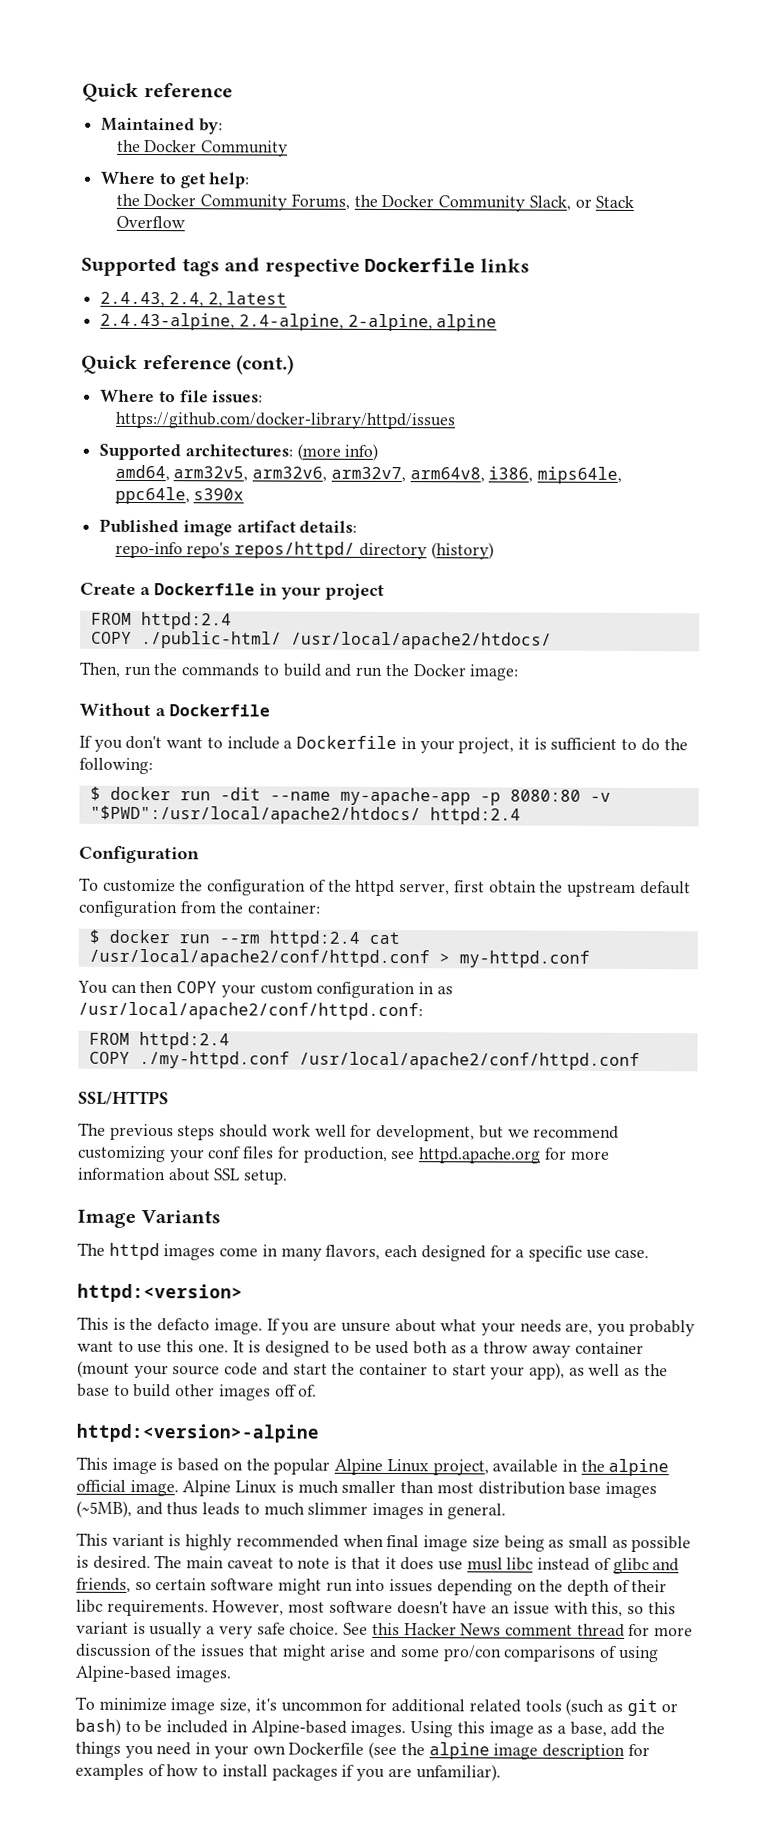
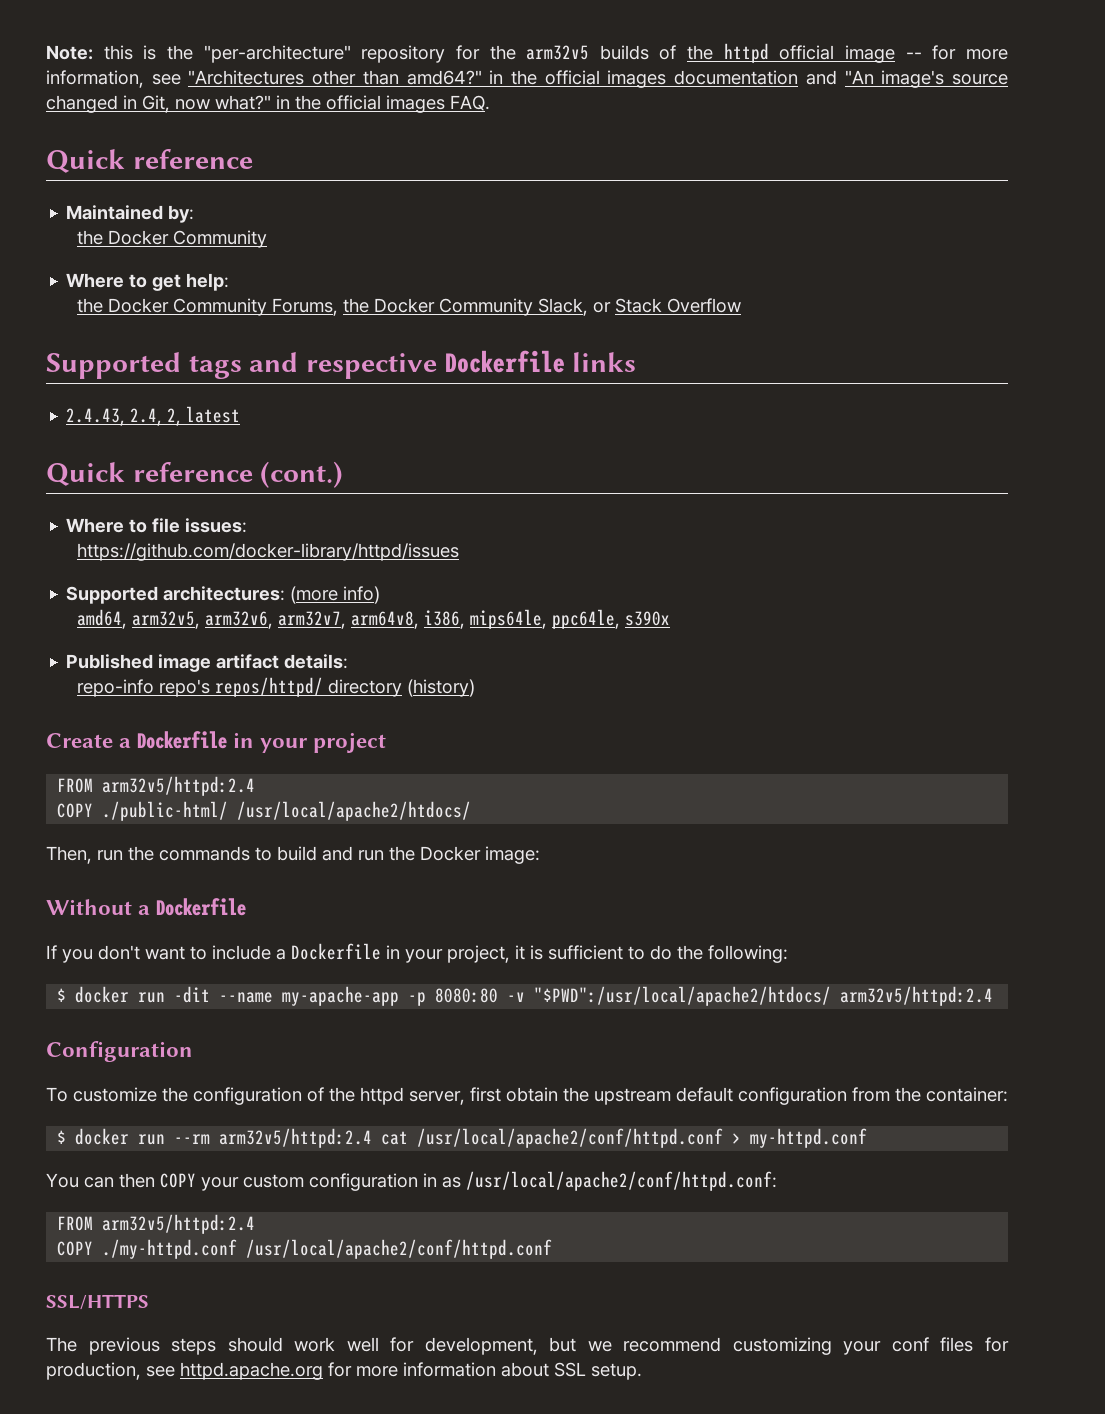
+ Note: this is the "per-architecture" repository for the arm32v5 builds of the httpd official image -- for more information, see "Architectures other than amd64?" in the official images documentation and "An image's source changed in Git, now what?" in the official images FAQ.
- 2.4.43-alpine, 2.4-alpine, 2-alpine, alpine
  Create a Dockerfile in your project
- FROM httpd:2.4
+ FROM arm32v5/httpd:2.4
- $ docker run -dit --name my-apache-app -p 8080:80 -v "$PWD":/usr/local/apache2/htdocs/ httpd:2.4
+ $ docker run -dit --name my-apache-app -p 8080:80 -v "$PWD":/usr/local/apache2/htdocs/ arm32v5/httpd:2.4
- $ docker run --rm httpd:2.4 cat /usr/local/apache2/conf/httpd.conf > my-httpd.conf
+ $ docker run --rm arm32v5/httpd:2.4 cat /usr/local/apache2/conf/httpd.conf > my-httpd.conf
  You can then COPY your custom configuration in as /usr/local/apache2/conf/httpd.conf:
- FROM httpd:2.4
+ FROM arm32v5/httpd:2.4
- Image Variants
- The httpd images come in many flavors, each designed for a specific use case.
- httpd:<version>
- This is the defacto image. If you are unsure about what your needs are, you probably want to use this one. It is designed to be used both as a throw away container (mount your source code and start the container to start your app), as well as the base to build other images off of.
- httpd:<version>-alpine
- This image is based on the popular Alpine Linux project, available in the alpine official image. Alpine Linux is much smaller than most distribution base images (~5MB), and thus leads to much slimmer images in general.
- This variant is highly recommended when final image size being as small as possible is desired. The main caveat to note is that it does use musl libc instead of glibc and friends, so certain software might run into issues depending on the depth of their libc requirements. However, most software doesn't have an issue with this, so this variant is usually a very safe choice. See this Hacker News comment thread for more discussion of the issues that might arise and some pro/con comparisons of using Alpine-based images.
- To minimize image size, it's uncommon for additional related tools (such as git or bash) to be included in Alpine-based images. Using this image as a base, add the things you need in your own Dockerfile (see the alpine image description for examples of how to install packages if you are unfamiliar).

